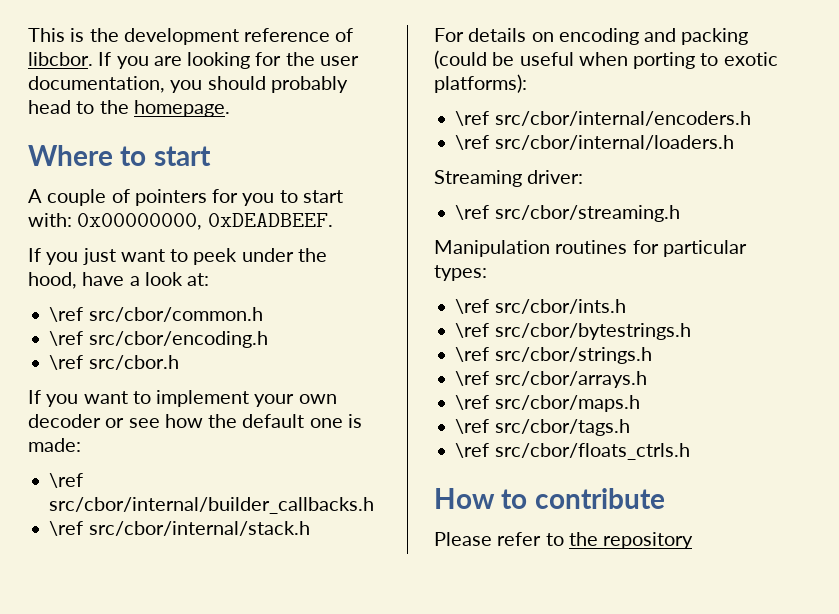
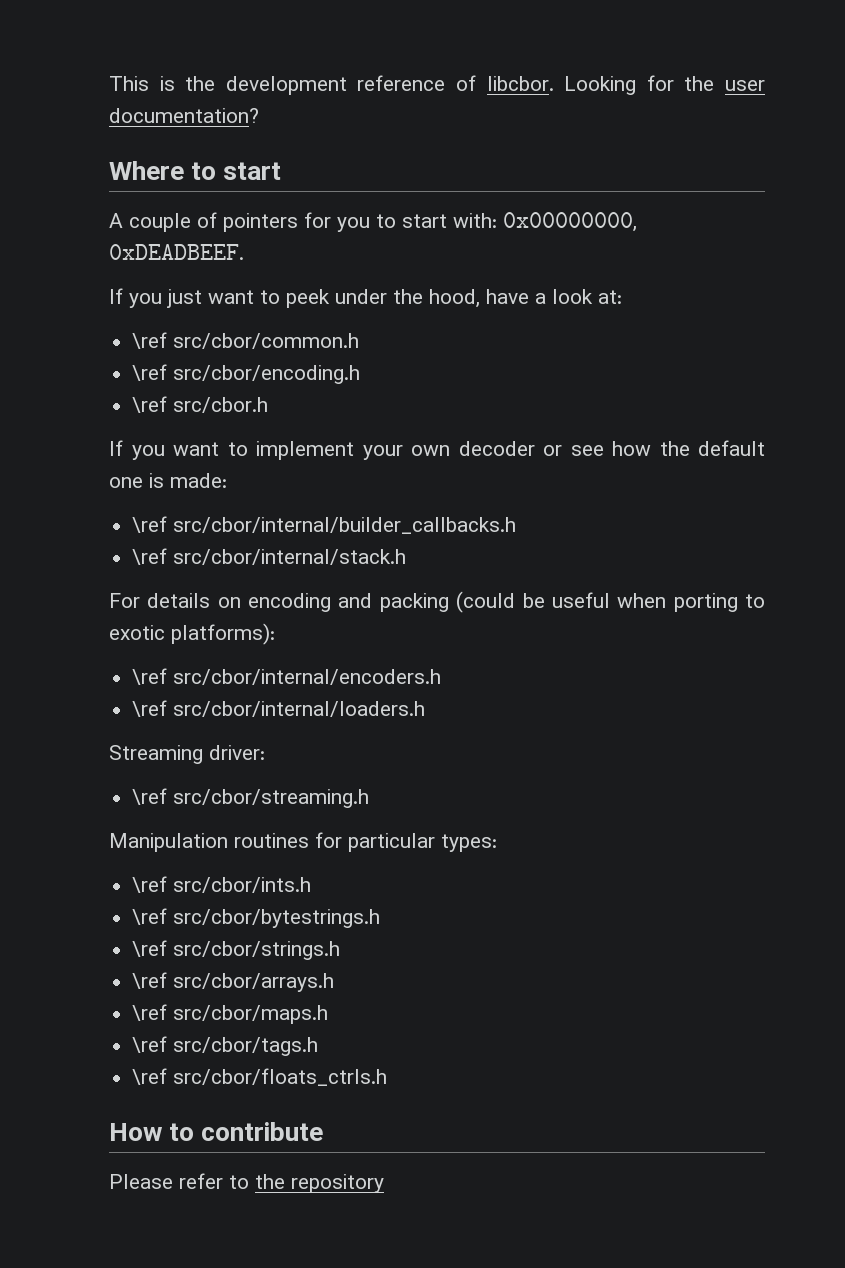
- If you are looking for the user documentation, you should probably head to the homepage.
+ Looking for the user documentation?

